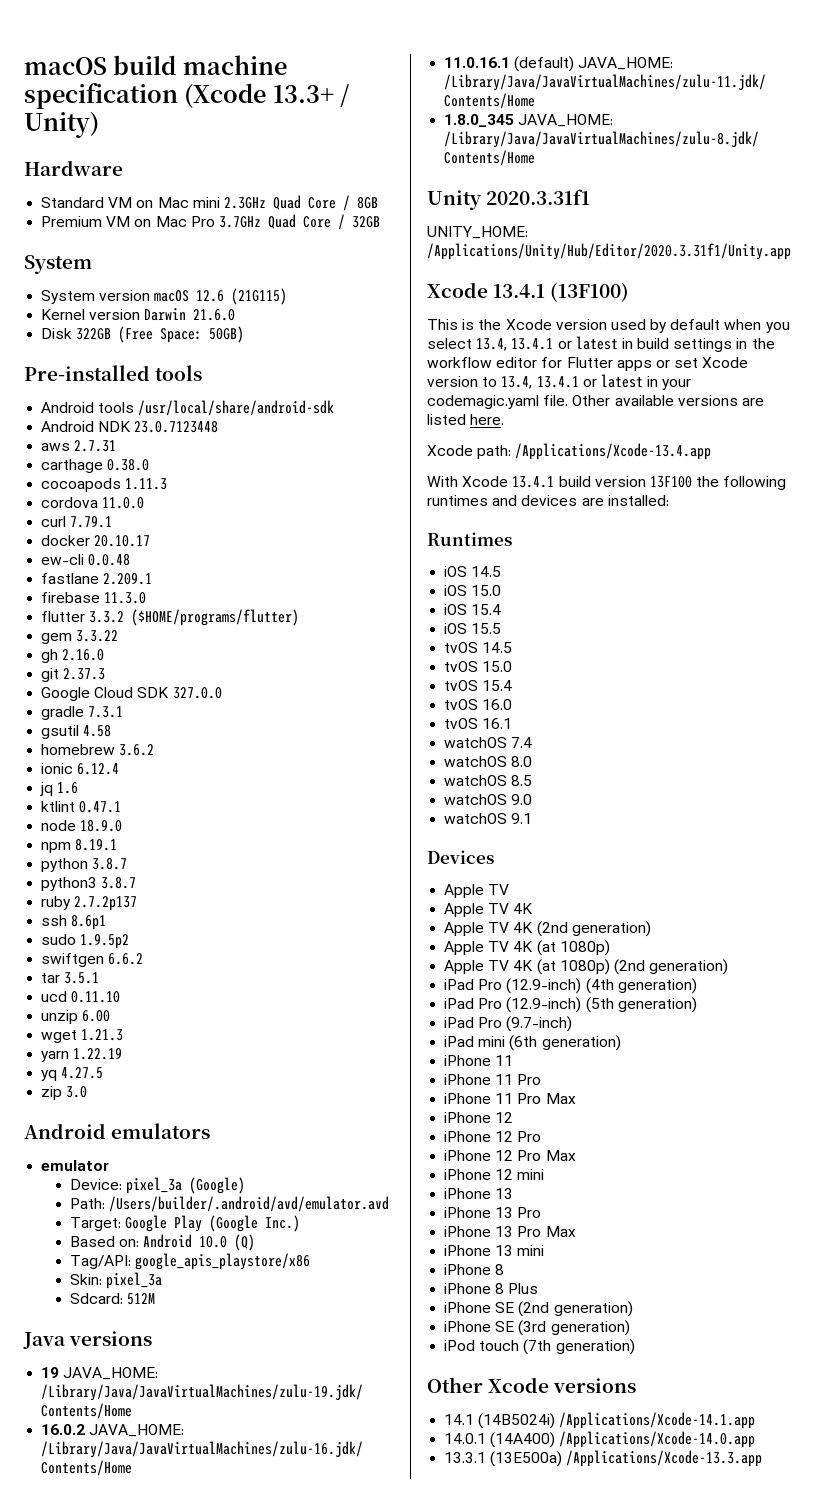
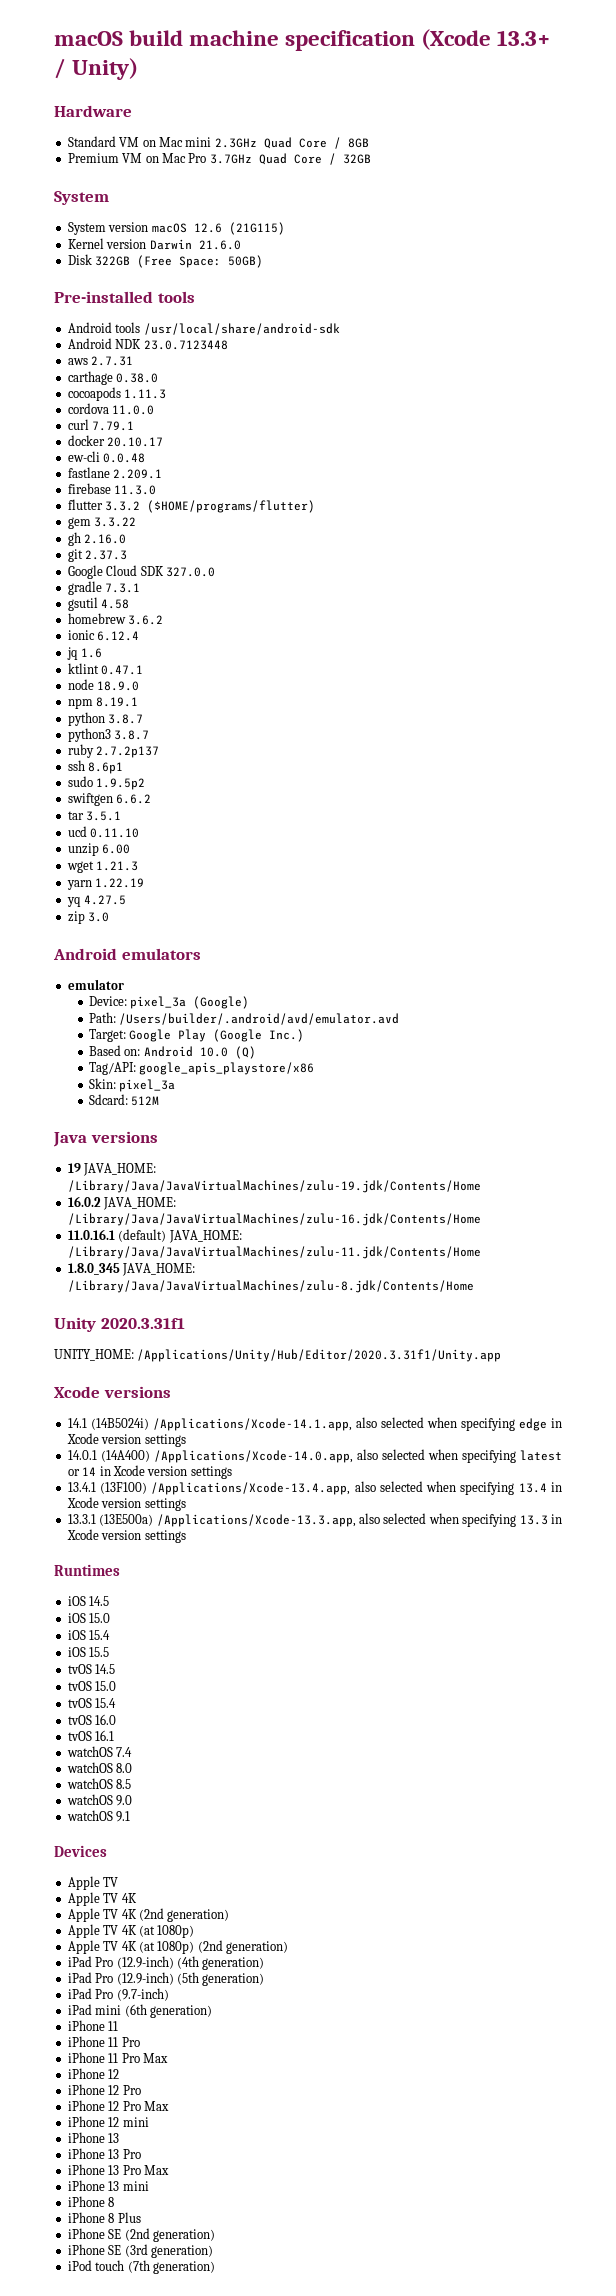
- Xcode 13.4.1 (13F100)
- This is the Xcode version used by default when you select 13.4, 13.4.1 or latest in build settings in the workflow editor for Flutter apps or set Xcode version to 13.4, 13.4.1 or latest in your codemagic.yaml file. Other available versions are listed here.
- Xcode path: /Applications/Xcode-13.4.app
- With Xcode 13.4.1 build version 13F100 the following runtimes and devices are installed:
+ Xcode versions
+ 14.1 (14B5024i) /Applications/Xcode-14.1.app, also selected when specifying edge in Xcode version settings
+ 14.0.1 (14A400) /Applications/Xcode-14.0.app, also selected when specifying latest or 14 in Xcode version settings
+ 13.4.1 (13F100) /Applications/Xcode-13.4.app, also selected when specifying 13.4 in Xcode version settings
+ 13.3.1 (13E500a) /Applications/Xcode-13.3.app, also selected when specifying 13.3 in Xcode version settings
- Other Xcode versions
- 14.1 (14B5024i) /Applications/Xcode-14.1.app
- 14.0.1 (14A400) /Applications/Xcode-14.0.app
- 13.3.1 (13E500a) /Applications/Xcode-13.3.app

